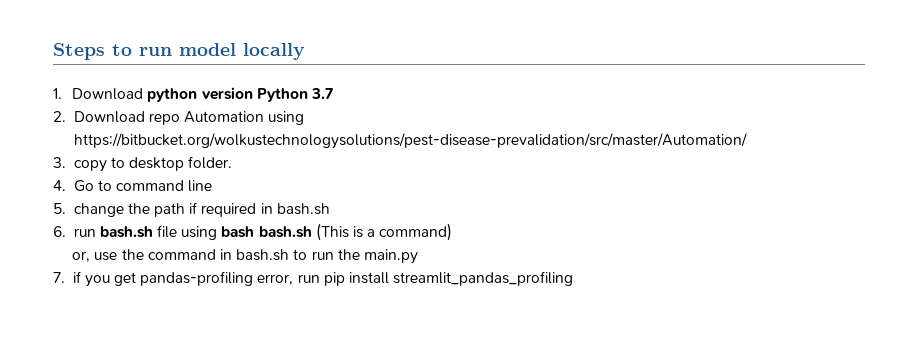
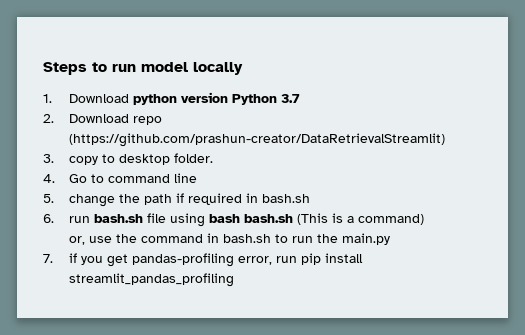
- 2. Download repo Automation using https://bitbucket.org/wolkustechnologysolutions/pest-disease-prevalidation/src/master/Automation/
+ 2. Download repo (https://github.com/prashun-creator/DataRetrievalStreamlit)

